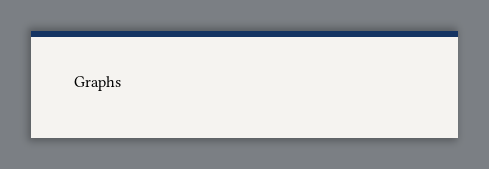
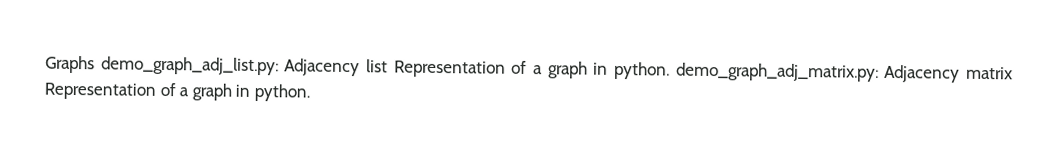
- Graphs
+ Graphs demo_graph_adj_list.py: Adjacency list Representation of a graph in python. demo_graph_adj_matrix.py: Adjacency matrix Representation of a graph in python.

